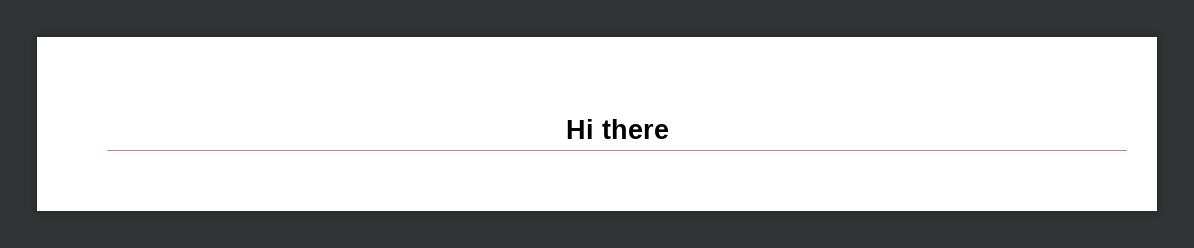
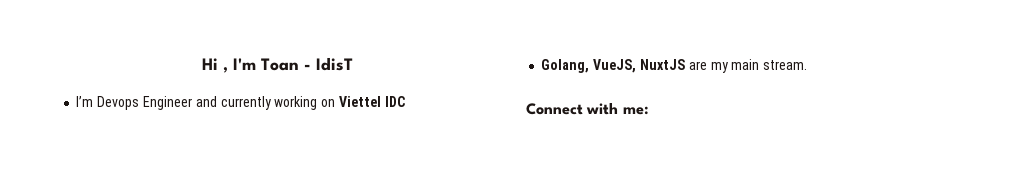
- Hi there
+ Hi , I'm Toan - IdisT
+ I’m Devops Engineer and currently working on Viettel IDC
+ Golang, VueJS, NuxtJS are my main stream.
+ Connect with me:

